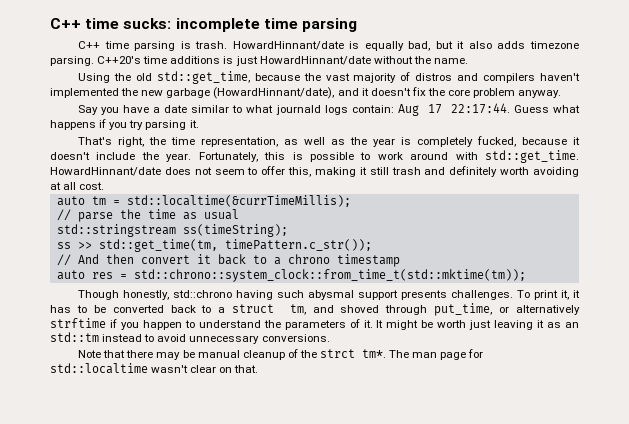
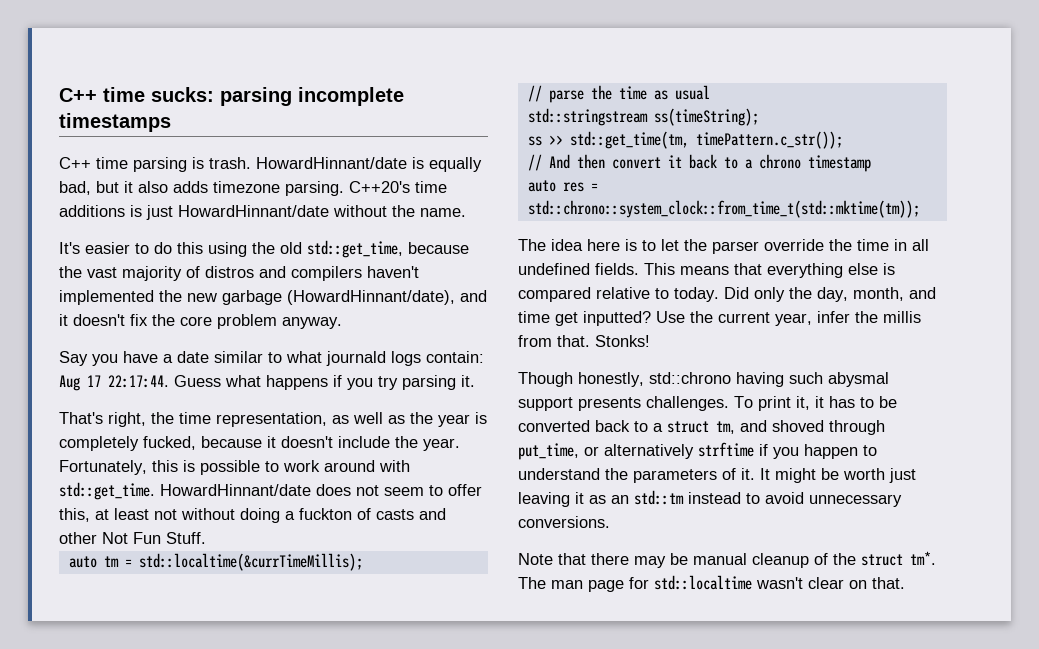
- C++ time sucks: incomplete time parsing
+ C++ time sucks: parsing incomplete timestamps
- Using the old std::get_time, because the vast majority of distros and compilers haven't implemented the new garbage (HowardHinnant/date), and it doesn't fix the core problem anyway.
+ It's easier to do this using the old std::get_time, because the vast majority of distros and compilers haven't implemented the new garbage (HowardHinnant/date), and it doesn't fix the core problem anyway.
- HowardHinnant/date does not seem to offer this, making it still trash and definitely worth avoiding at all cost.
+ HowardHinnant/date does not seem to offer this, at least not without doing a fuckton of casts and other Not Fun Stuff.
+ The idea here is to let the parser override the time in all undefined fields. This means that everything else is compared relative to today. Did only the day, month, and time get inputted? Use the current year, infer the millis from that. Stonks!
- Note that there may be manual cleanup of the strct tm*.
+ Note that there may be manual cleanup of the struct tm*.

